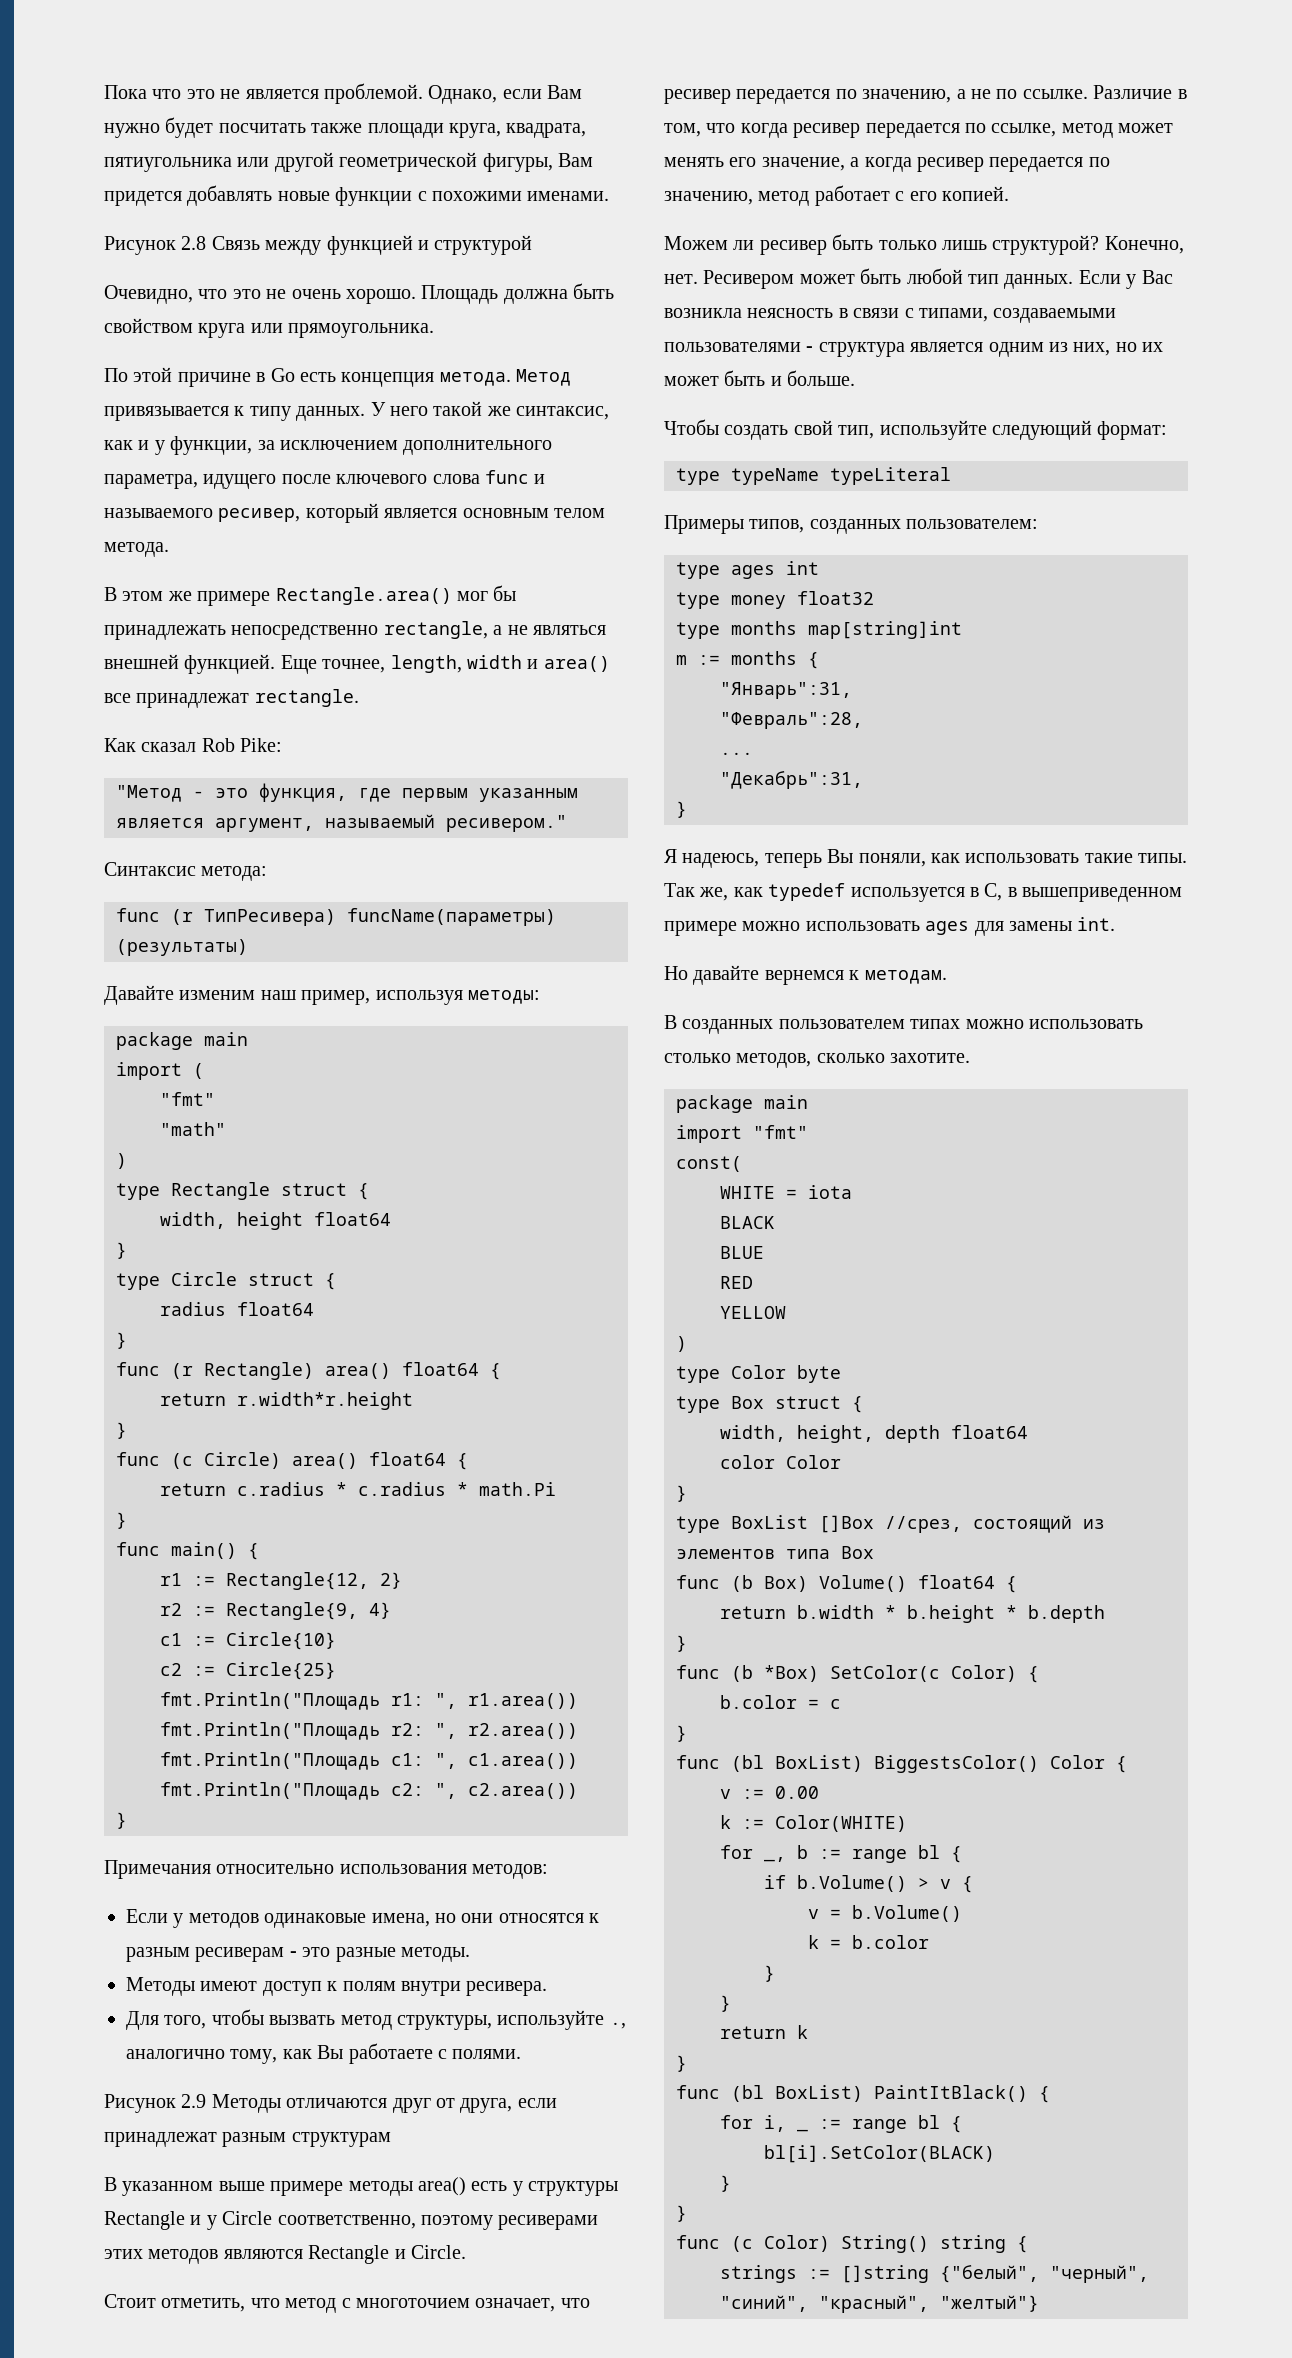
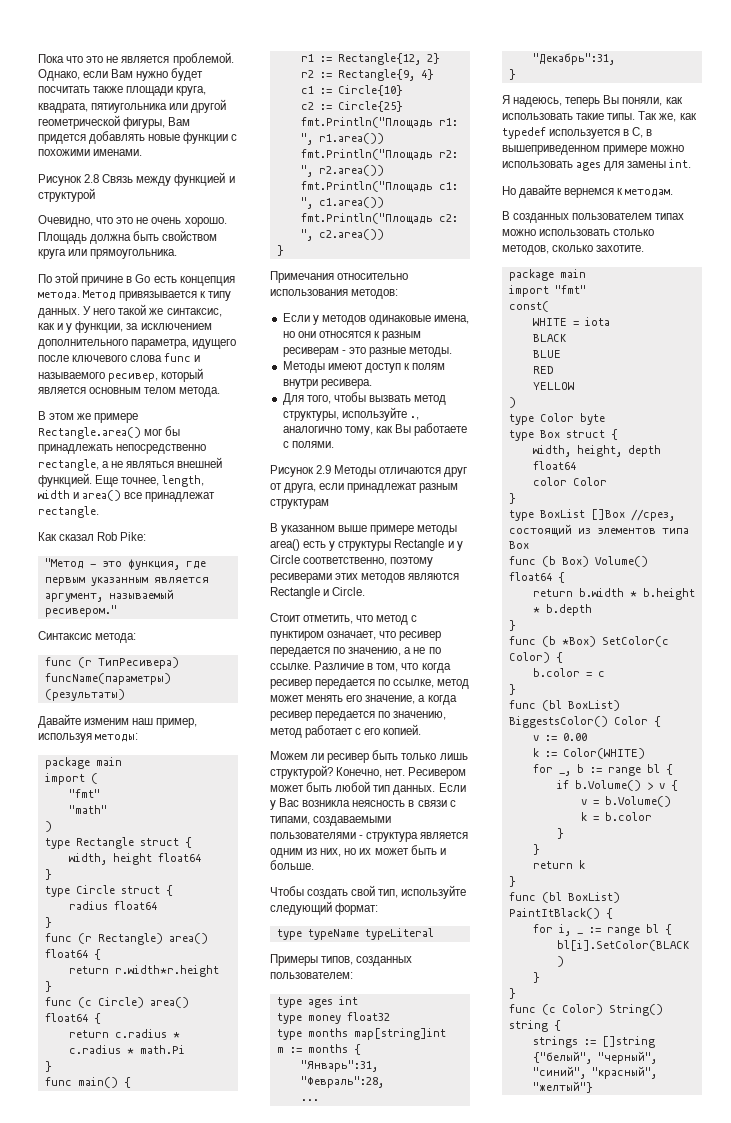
- Стоит отметить, что метод с многоточием означает, что ресивер передается по значению, а не по ссылке.
+ Стоит отметить, что метод с пунктиром означает, что ресивер передается по значению, а не по ссылке.

